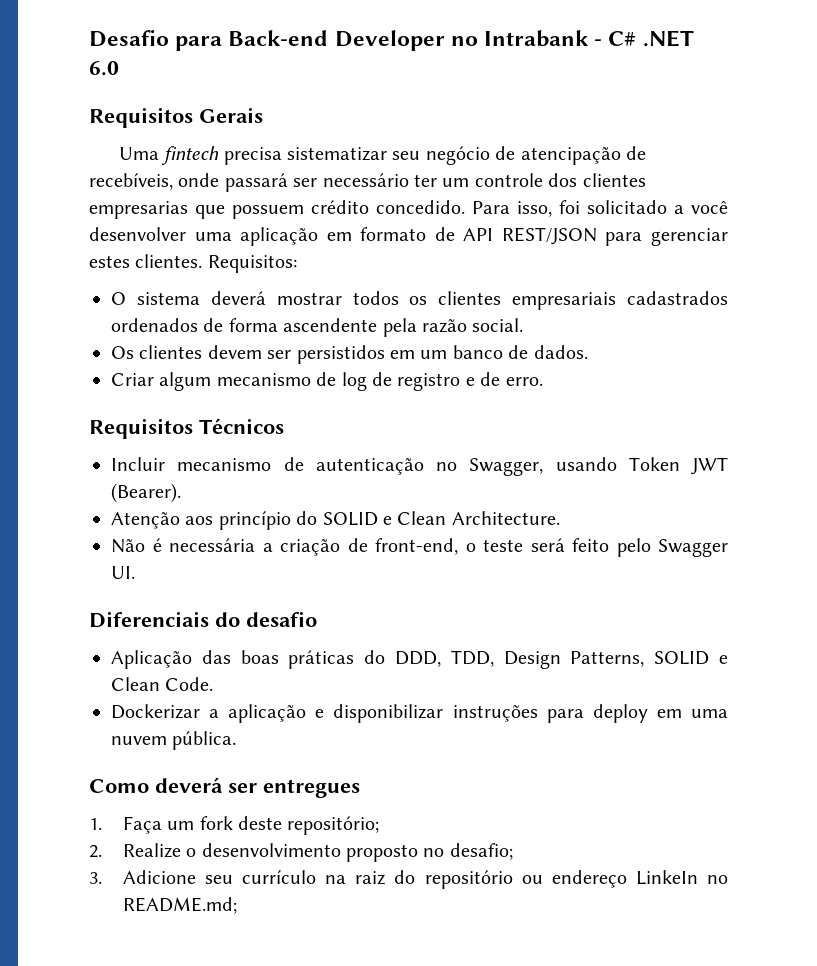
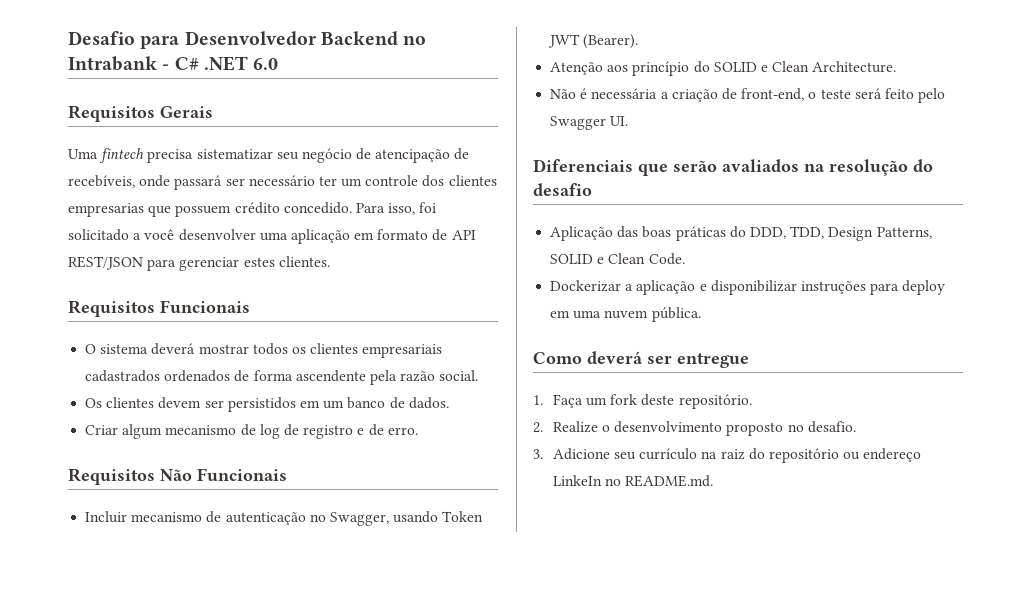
- Desafio para Back-end Developer no Intrabank - C# .NET 6.0
+ Desafio para Desenvolvedor Backend no Intrabank - C# .NET 6.0
- Para isso, foi solicitado a você desenvolver uma aplicação em formato de API REST/JSON para gerenciar estes clientes. Requisitos:
+ Para isso, foi solicitado a você desenvolver uma aplicação em formato de API REST/JSON para gerenciar estes clientes.
+ Requisitos Funcionais
- Requisitos Técnicos
+ Requisitos Não Funcionais
- Diferenciais do desafio
+ Diferenciais que serão avaliados na resolução do desafio
- Como deverá ser entregues
+ Como deverá ser entregue
- 1. Faça um fork deste repositório;
+ 1. Faça um fork deste repositório.
- 2. Realize o desenvolvimento proposto no desafio;
+ 2. Realize o desenvolvimento proposto no desafio.
- 3. Adicione seu currículo na raiz do repositório ou endereço LinkeIn no README.md;
+ 3. Adicione seu currículo na raiz do repositório ou endereço LinkeIn no README.md.

